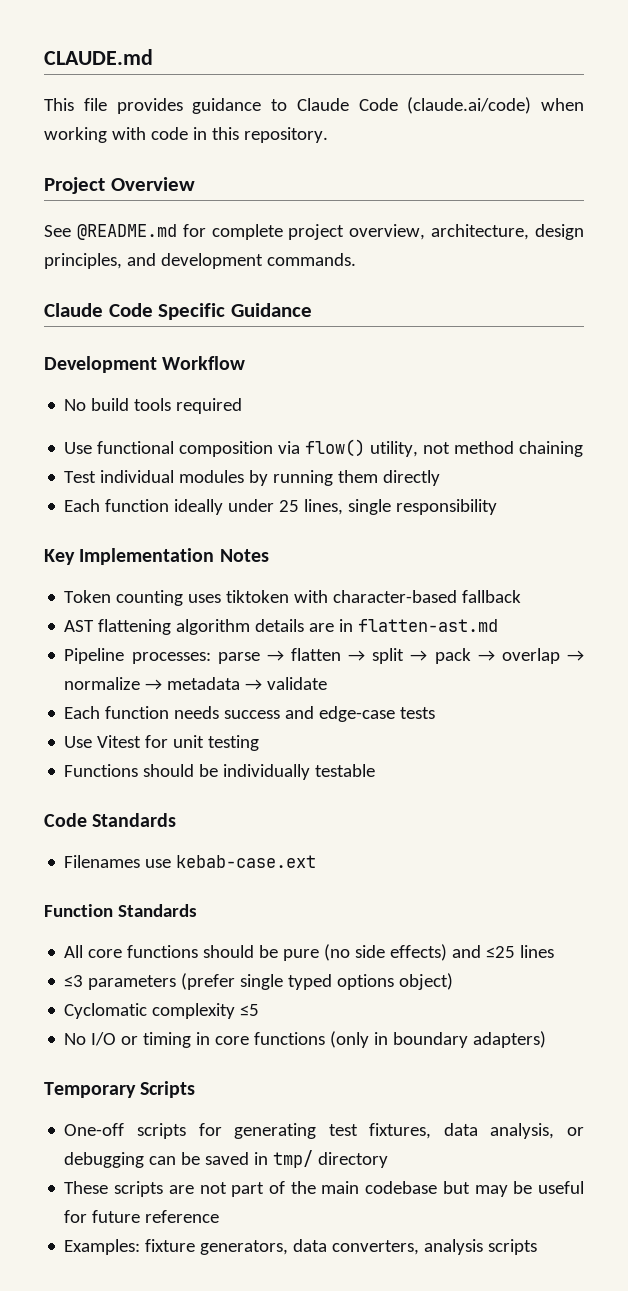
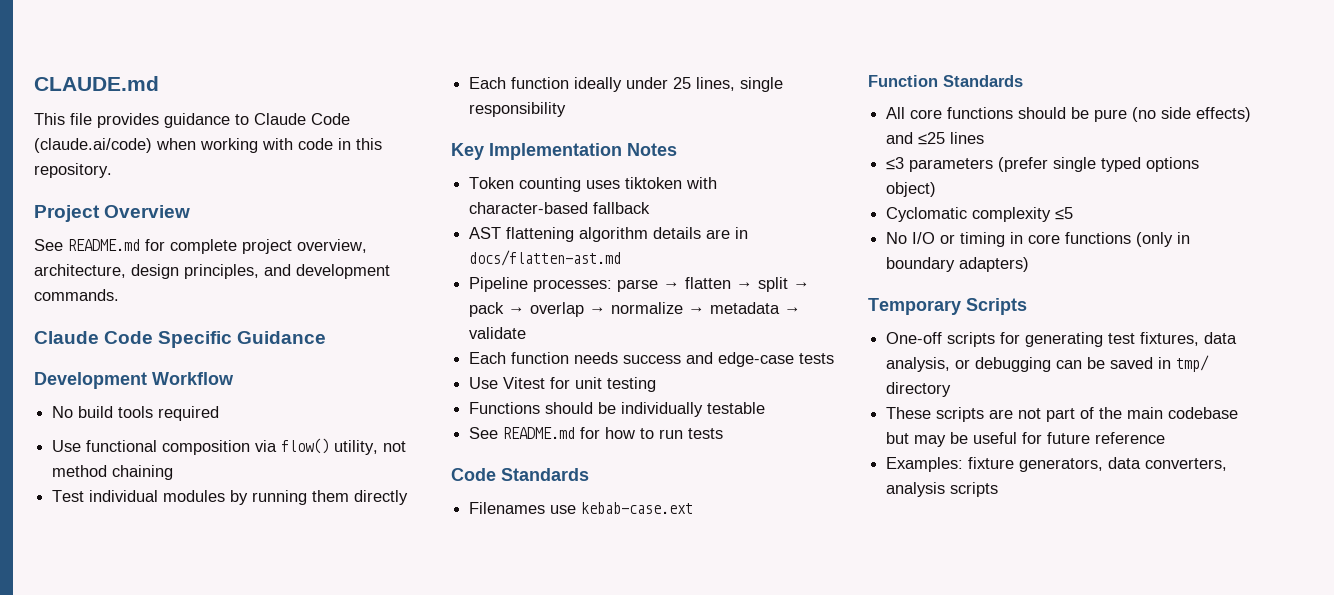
- See @README.md for complete project overview, architecture, design principles, and development commands.
+ See README.md for complete project overview, architecture, design principles, and development commands.
- AST flattening algorithm details are in flatten-ast.md
+ AST flattening algorithm details are in docs/flatten-ast.md
+ See README.md for how to run tests

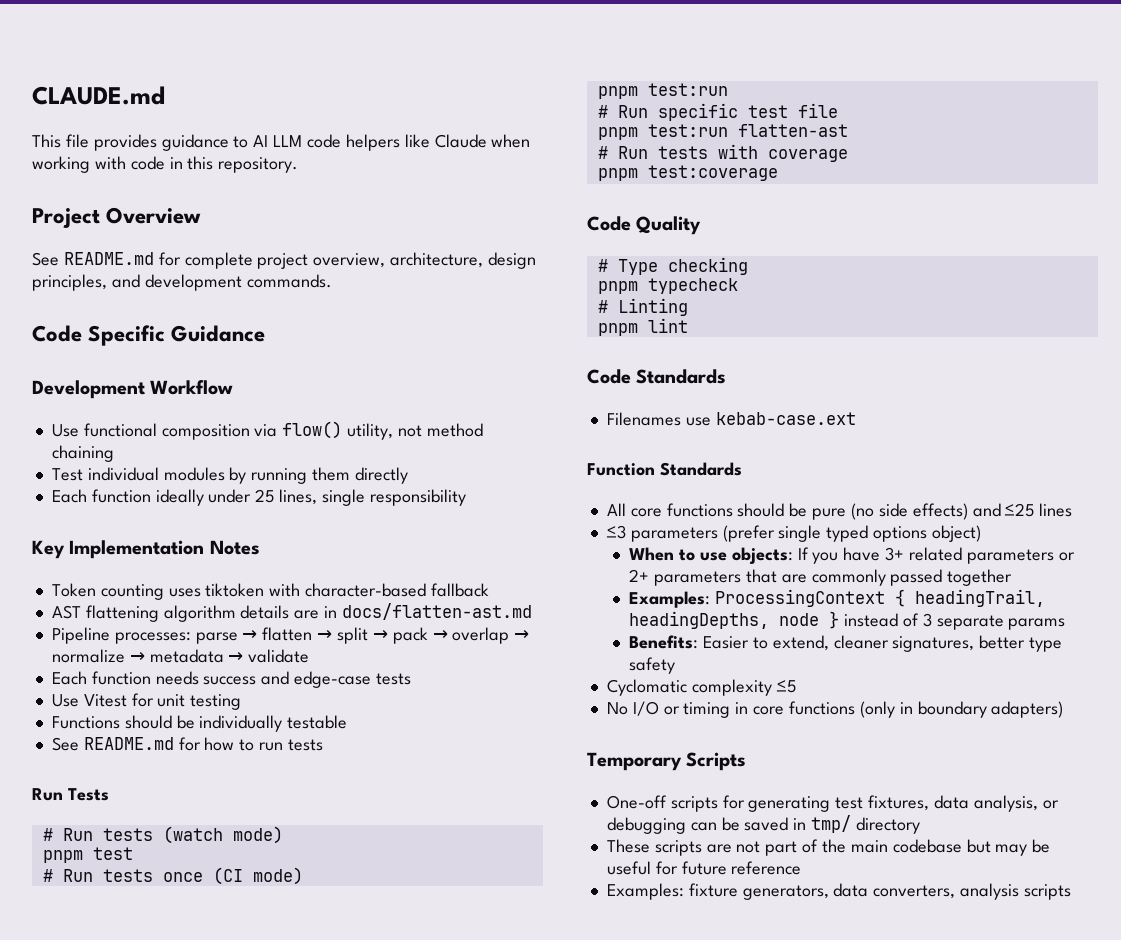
- This file provides guidance to Claude Code (claude.ai/code) when working with code in this repository.
+ This file provides guidance to AI LLM code helpers like Claude when working with code in this repository.
- Claude Code Specific Guidance
+ Code Specific Guidance
- No build tools required
+ Run Tests
+ # Run tests (watch mode)
+ pnpm test
+ # Run tests once (CI mode)
+ pnpm test:run
+ # Run specific test file
+ pnpm test:run flatten-ast
+ # Run tests with coverage
+ pnpm test:coverage
+ Code Quality
+ # Type checking
+ pnpm typecheck
+ # Linting
+ pnpm lint
+ When to use objects: If you have 3+ related parameters or 2+ parameters that are commonly passed together
+ Examples: ProcessingContext { headingTrail, headingDepths, node } instead of 3 separate params
+ Benefits: Easier to extend, cleaner signatures, better type safety

